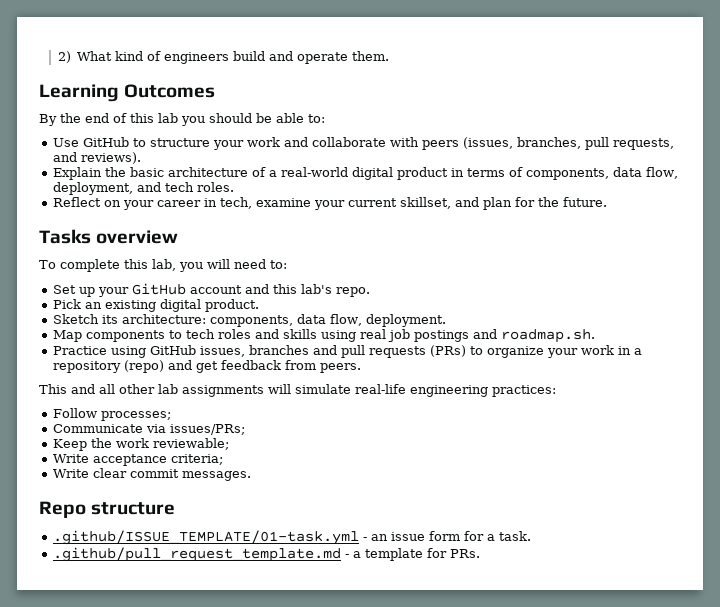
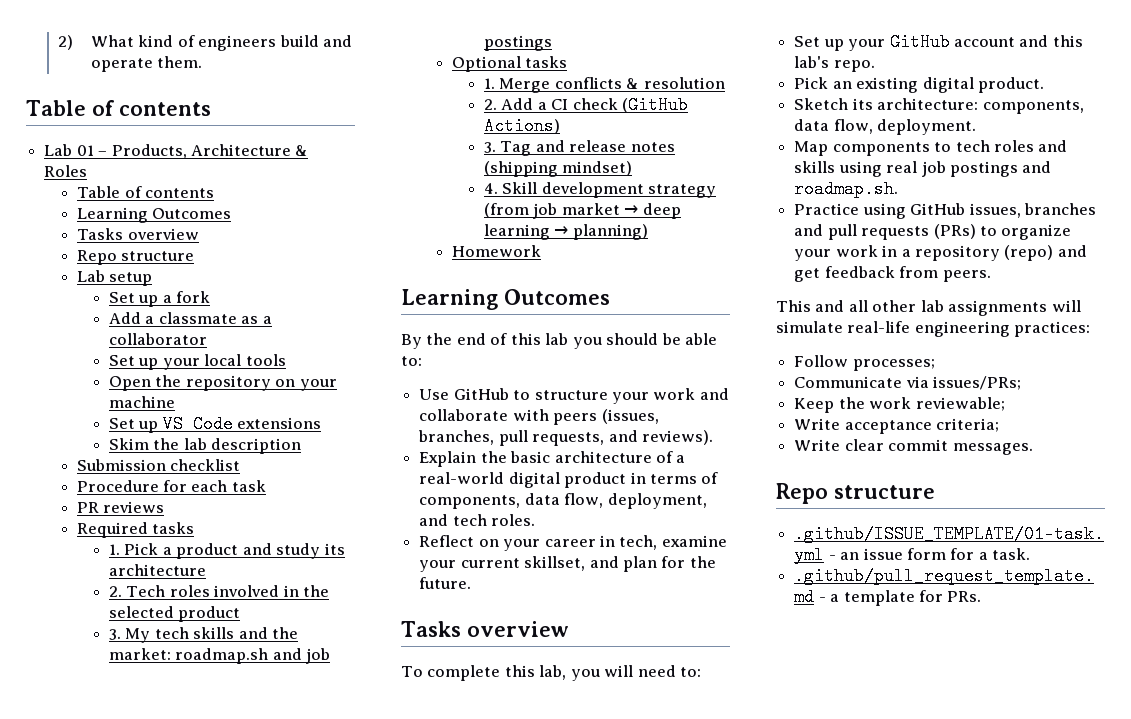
  2) What kind of engineers build and operate them.
+ Table of contents
+ Lab 01 – Products, Architecture & Roles
+ Table of contents
+ Learning Outcomes
+ Tasks overview
+ Repo structure
+ Lab setup
+ Set up a fork
+ Add a classmate as a collaborator
+ Set up your local tools
+ Open the repository on your machine
+ Set up VS Code extensions
+ Skim the lab description
+ Submission checklist
+ Procedure for each task
+ PR reviews
+ Required tasks
+ 1. Pick a product and study its architecture
+ 2. Tech roles involved in the selected product
+ 3. My tech skills and the market: roadmap.sh and job postings
+ Optional tasks
+ 1. Merge conflicts & resolution
+ 2. Add a CI check (GitHub Actions)
+ 3. Tag and release notes (shipping mindset)
+ 4. Skill development strategy (from job market → deep learning → planning)
+ Homework

